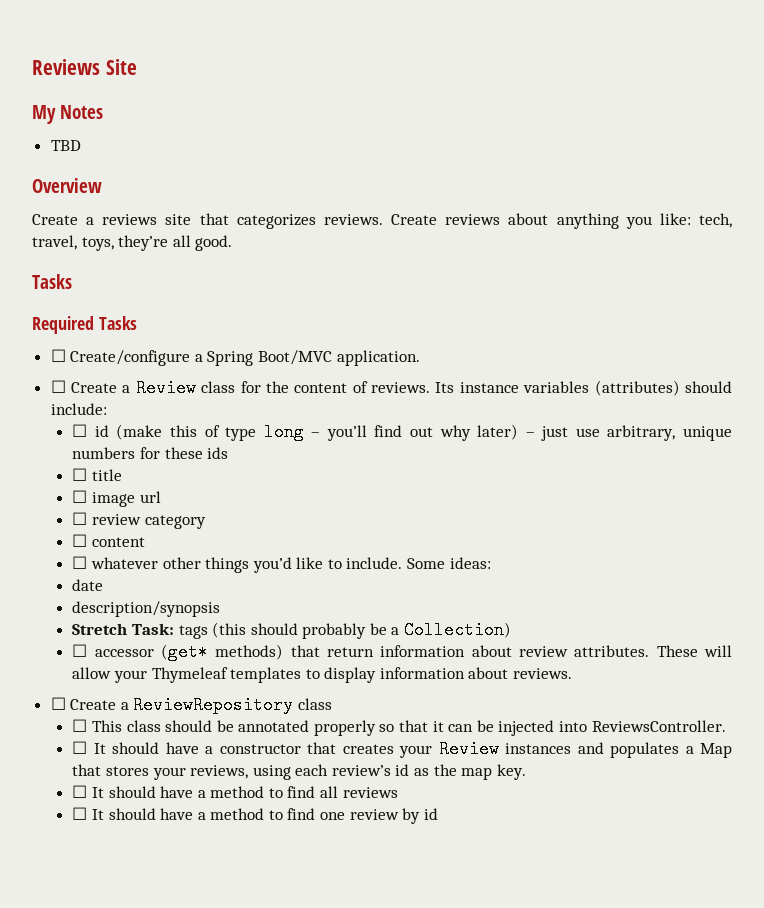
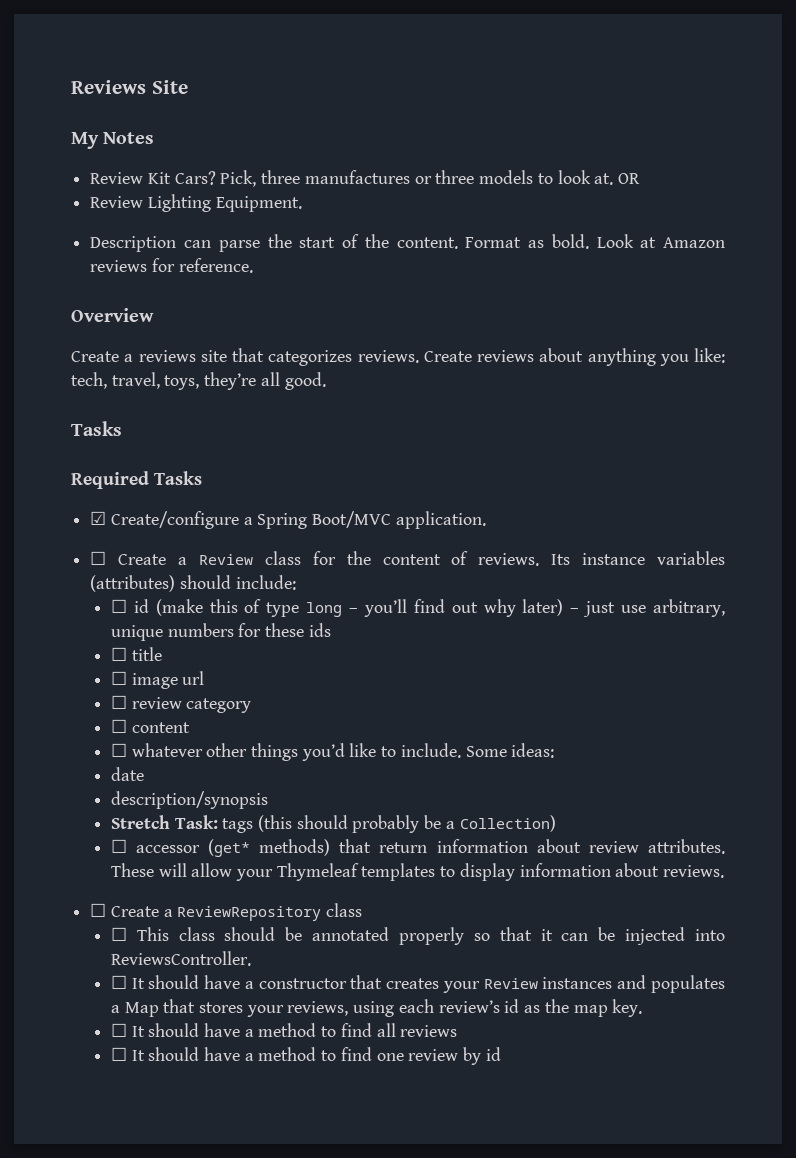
- TBD
+ Review Kit Cars? Pick, three manufactures or three models to look at. OR
+ Review Lighting Equipment.
+ Description can parse the start of the content. Format as bold. Look at Amazon reviews for reference.
- ☐ Create/configure a Spring Boot/MVC application.
+ ☑ Create/configure a Spring Boot/MVC application.

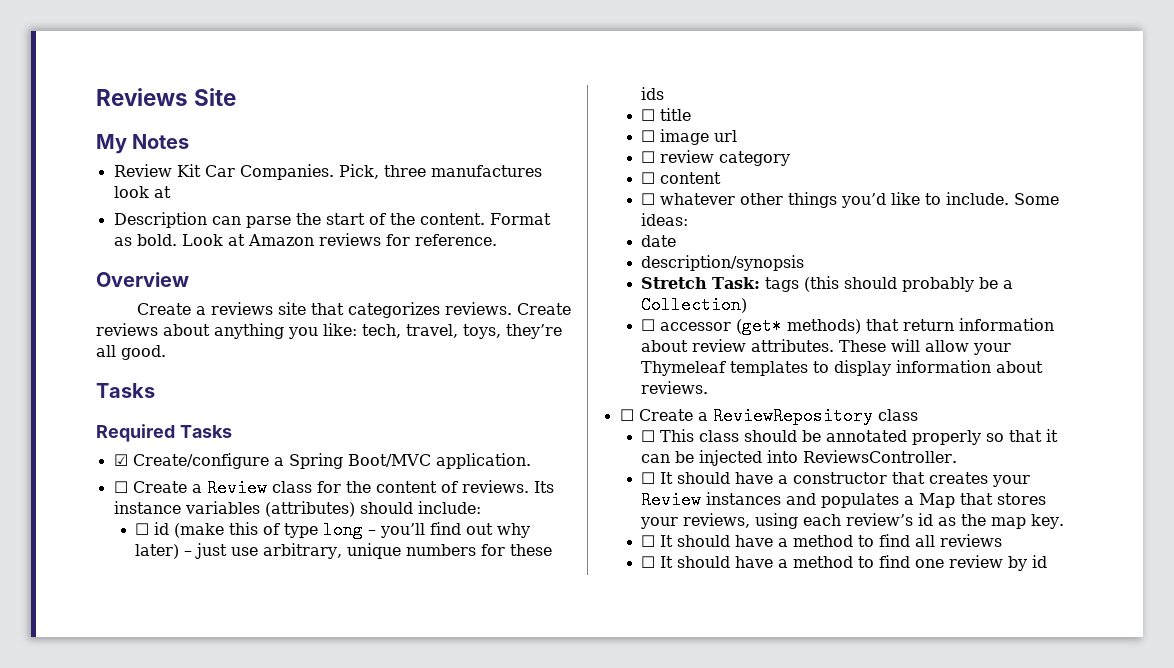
- Review Kit Cars?
+ Review Kit Car Companies.
- Pick, three manufactures or three models to look at. OR
- Review Lighting Equipment.
+ Pick, three manufactures look at

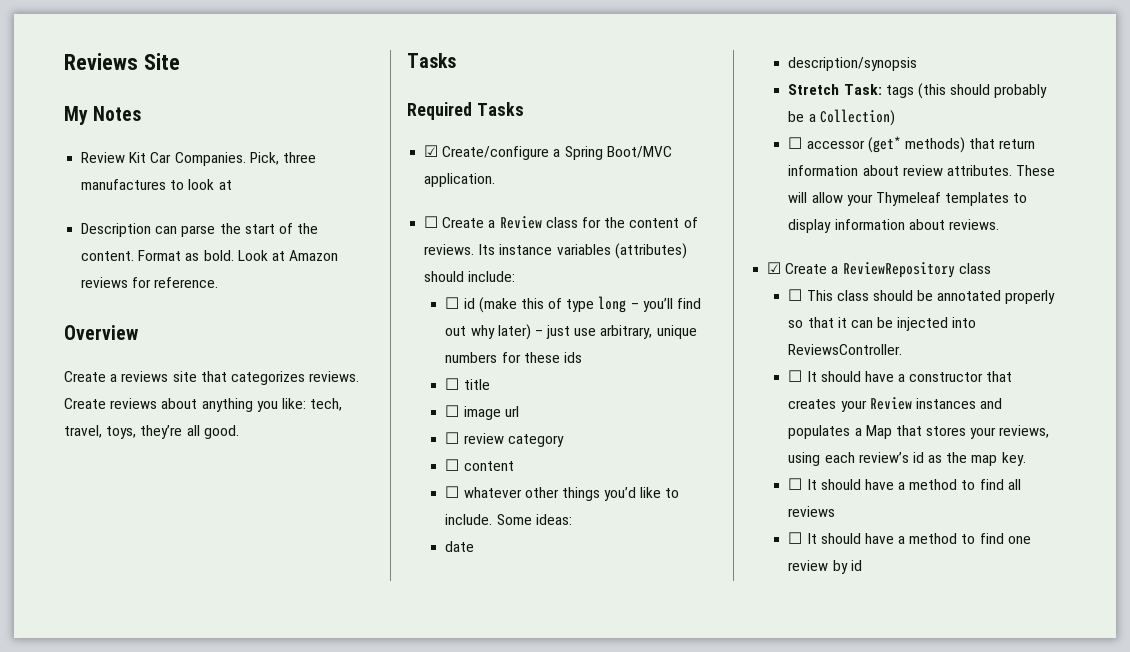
- Pick, three manufactures look at
+ Pick, three manufactures to look at
- ☐ Create a ReviewRepository class
+ ☑ Create a ReviewRepository class

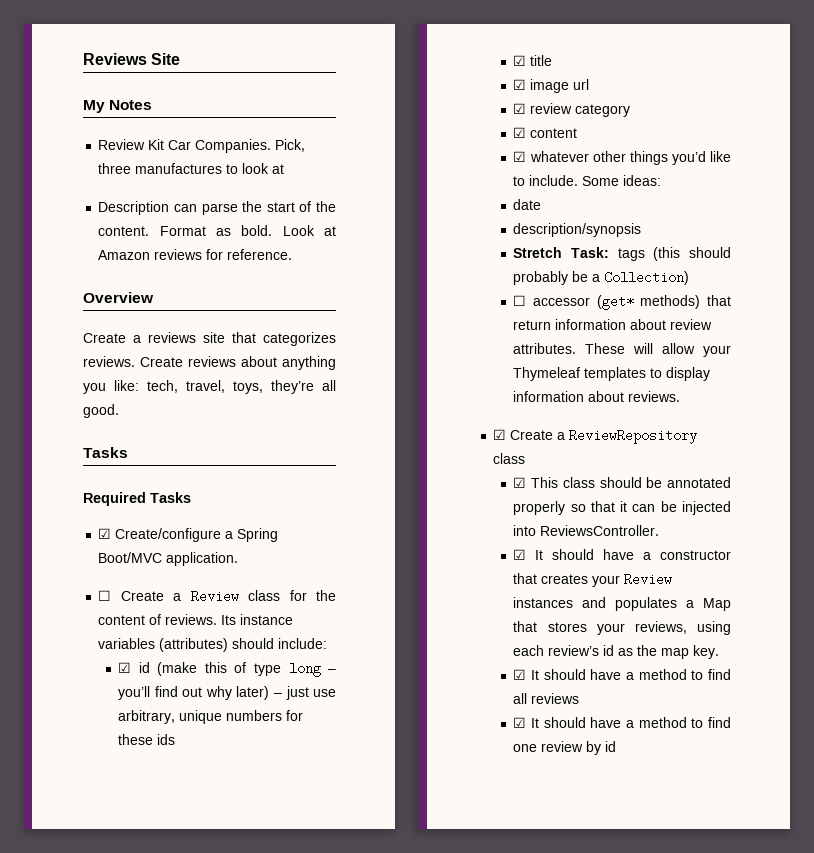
- ☐ id (make this of type long – you’ll find out why later) – just use arbitrary, unique numbers for these ids
+ ☑ id (make this of type long – you’ll find out why later) – just use arbitrary, unique numbers for these ids
- ☐ title
+ ☑ title
- ☐ image url
+ ☑ image url
- ☐ review category
+ ☑ review category
- ☐ content
+ ☑ content
- ☐ whatever other things you’d like to include.
+ ☑ whatever other things you’d like to include.
- ☐ This class should be annotated properly so that it can be injected into ReviewsController.
+ ☑ This class should be annotated properly so that it can be injected into ReviewsController.
- ☐ It should have a constructor that creates your Review instances and populates a Map that stores your reviews, using each review’s id as the map key.
+ ☑ It should have a constructor that creates your Review instances and populates a Map that stores your reviews, using each review’s id as the map key.
- ☐ It should have a method to find all reviews
+ ☑ It should have a method to find all reviews
- ☐ It should have a method to find one review by id
+ ☑ It should have a method to find one review by id

